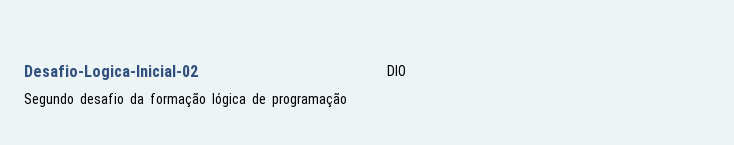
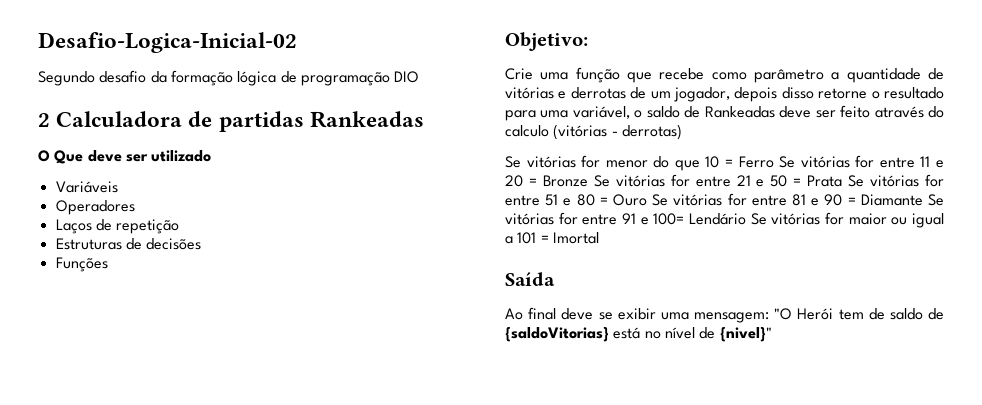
+ 2 Calculadora de partidas Rankeadas
+ O Que deve ser utilizado
+ Variáveis
+ Operadores
+ Laços de repetição
+ Estruturas de decisões
+ Funções
+ Objetivo:
+ Crie uma função que recebe como parâmetro a quantidade de vitórias e derrotas de um jogador, depois disso retorne o resultado para uma variável, o saldo de Rankeadas deve ser feito através do calculo (vitórias - derrotas)
+ Se vitórias for menor do que 10 = Ferro Se vitórias for entre 11 e 20 = Bronze Se vitórias for entre 21 e 50 = Prata Se vitórias for entre 51 e 80 = Ouro Se vitórias for entre 81 e 90 = Diamante Se vitórias for entre 91 e 100= Lendário Se vitórias for maior ou igual a 101 = Imortal
+ Saída
+ Ao final deve se exibir uma mensagem: "O Herói tem de saldo de {saldoVitorias} está no nível de {nivel}"

